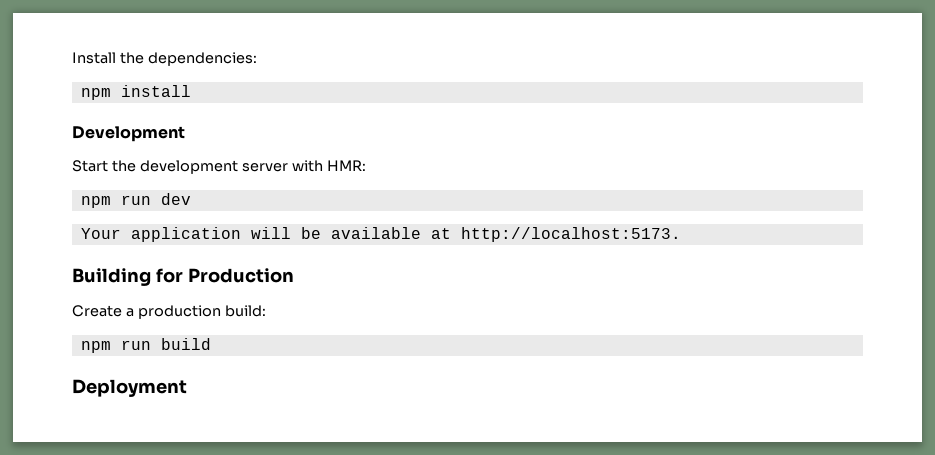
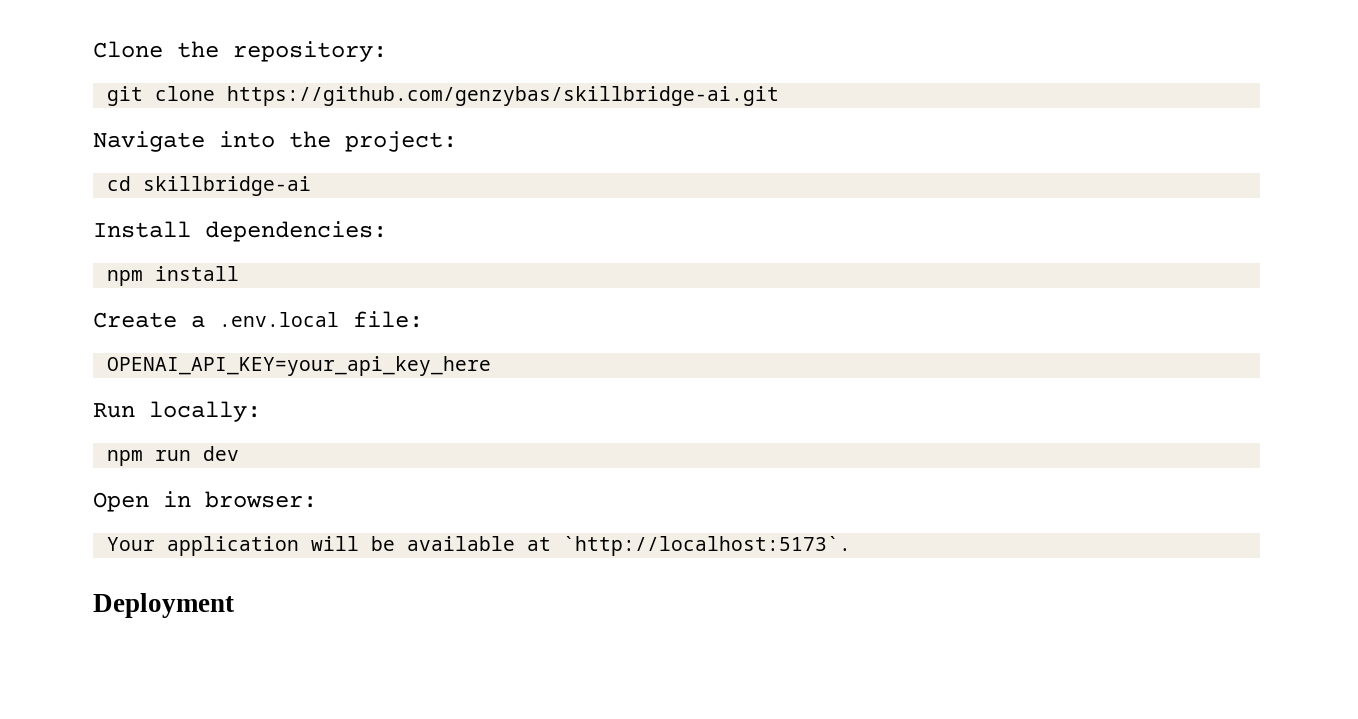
- Install the dependencies:
+ Clone the repository:
+ git clone https://github.com/genzybas/skillbridge-ai.git
+ Navigate into the project:
+ cd skillbridge-ai
+ Install dependencies:
  npm install
- Development
- Start the development server with HMR:
+ Create a .env.local file:
+ OPENAI_API_KEY=your_api_key_here
+ Run locally:
+ Open in browser:
- Your application will be available at http://localhost:5173.
- Building for Production
- Create a production build:
- npm run build
+ Your application will be available at `http://localhost:5173`.

